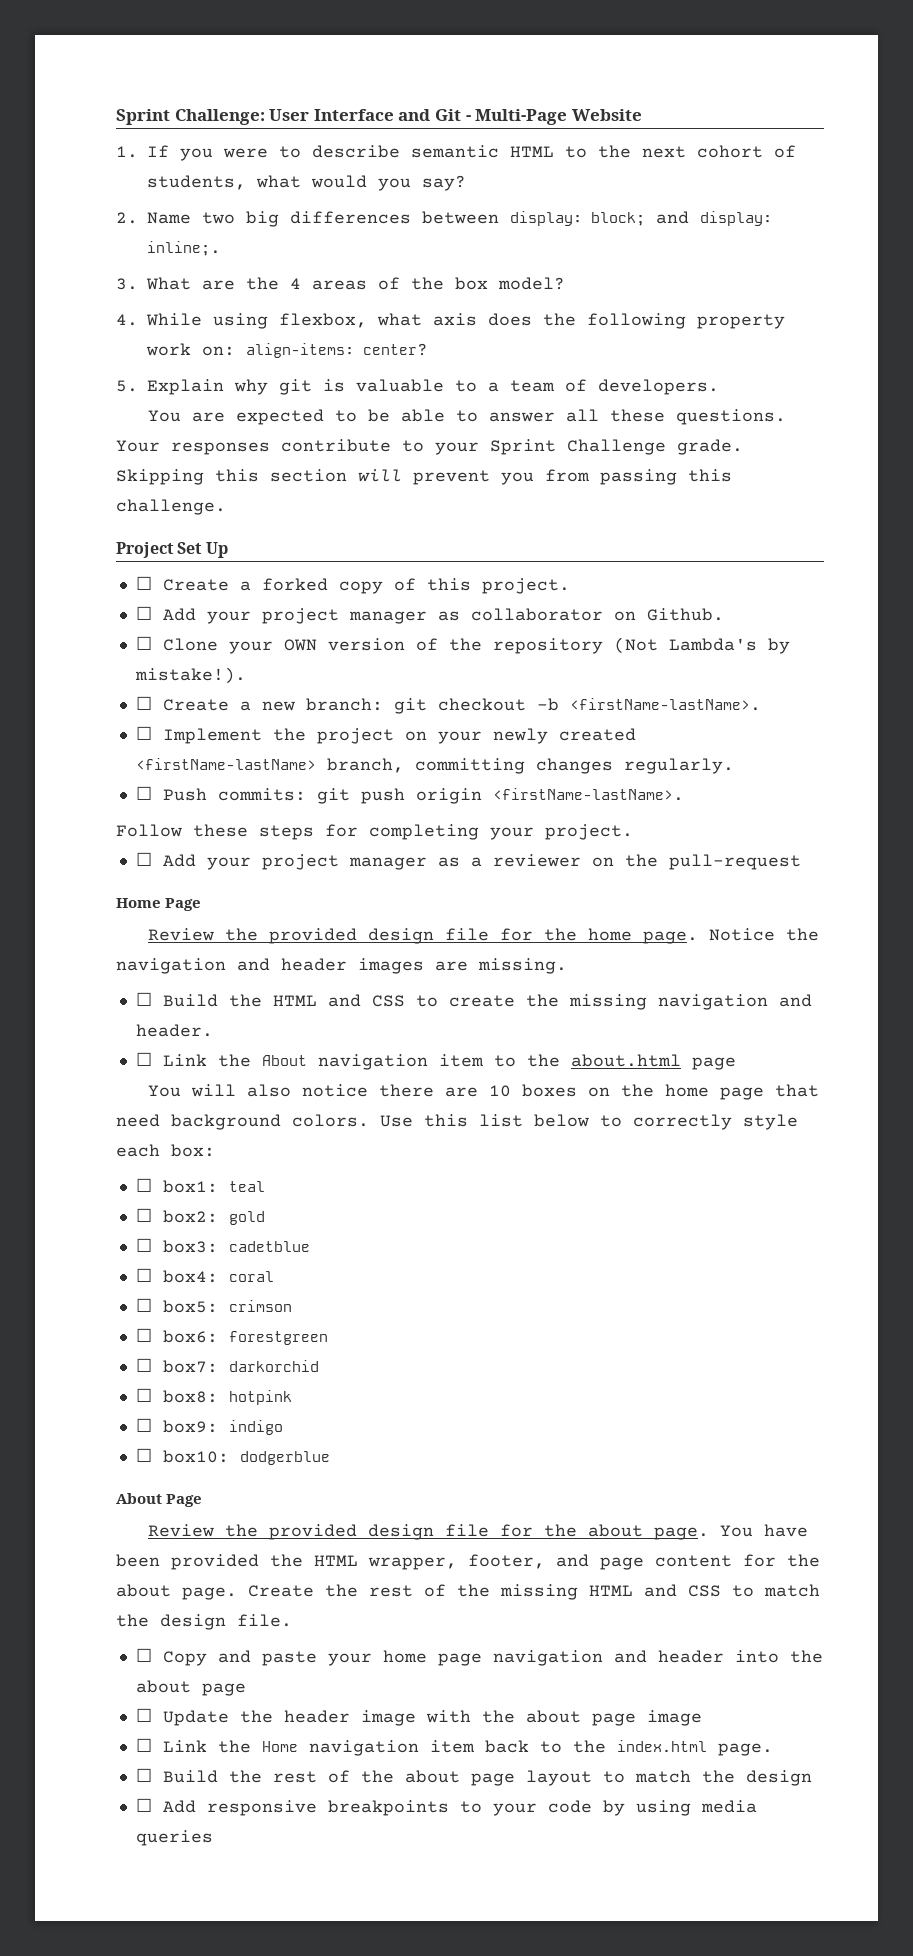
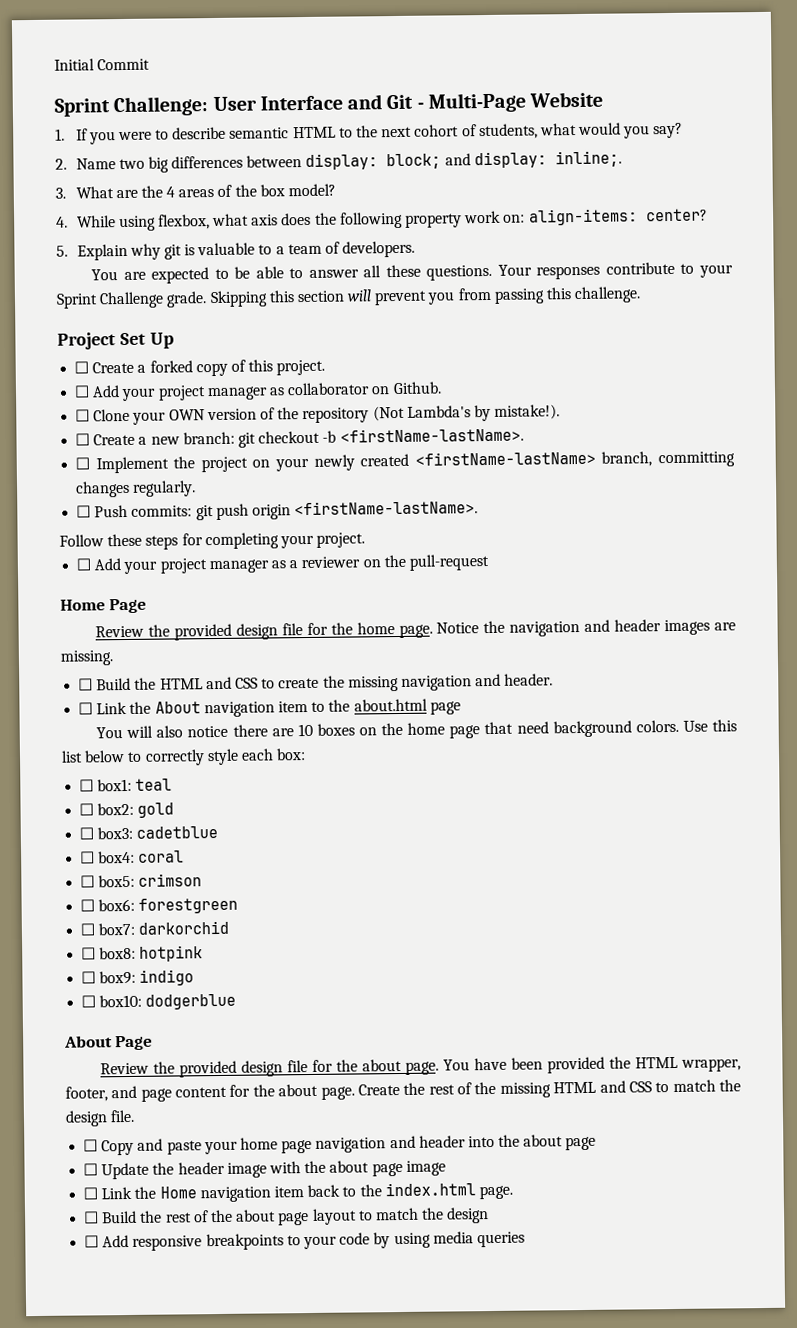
+ Initial Commit

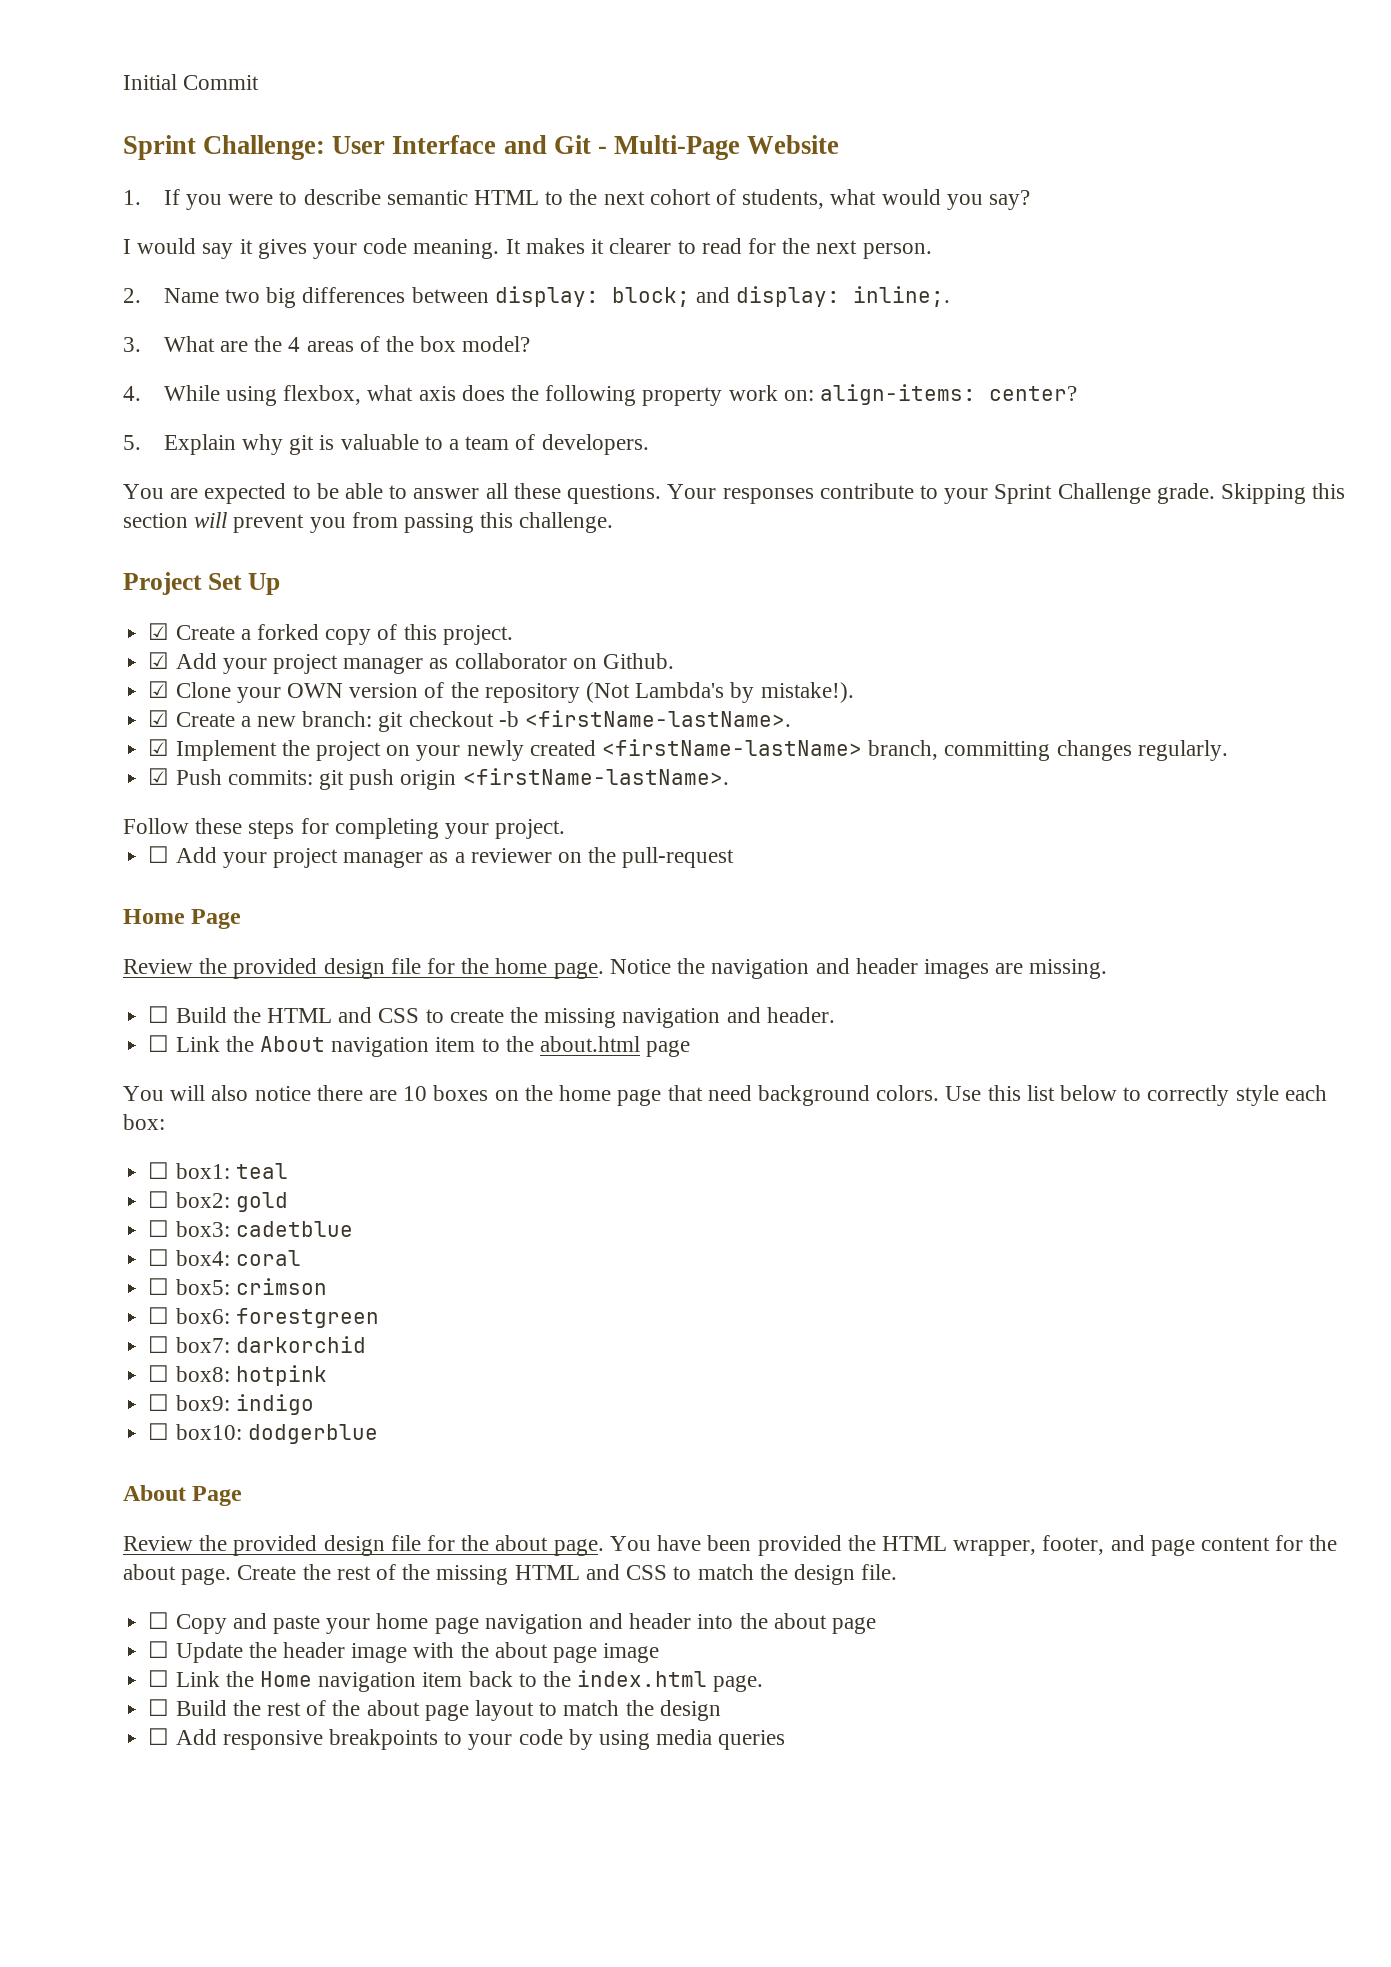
+ I would say it gives your code meaning. It makes it clearer to read for the next person.
- ☐ Create a forked copy of this project.
+ ☑ Create a forked copy of this project.
- ☐ Add your project manager as collaborator on Github.
+ ☑ Add your project manager as collaborator on Github.
- ☐ Clone your OWN version of the repository (Not Lambda's by mistake!).
+ ☑ Clone your OWN version of the repository (Not Lambda's by mistake!).
- ☐ Create a new branch: git checkout -b <firstName-lastName>.
+ ☑ Create a new branch: git checkout -b <firstName-lastName>.
- ☐ Implement the project on your newly created <firstName-lastName> branch, committing changes regularly.
+ ☑ Implement the project on your newly created <firstName-lastName> branch, committing changes regularly.
- ☐ Push commits: git push origin <firstName-lastName>.
+ ☑ Push commits: git push origin <firstName-lastName>.

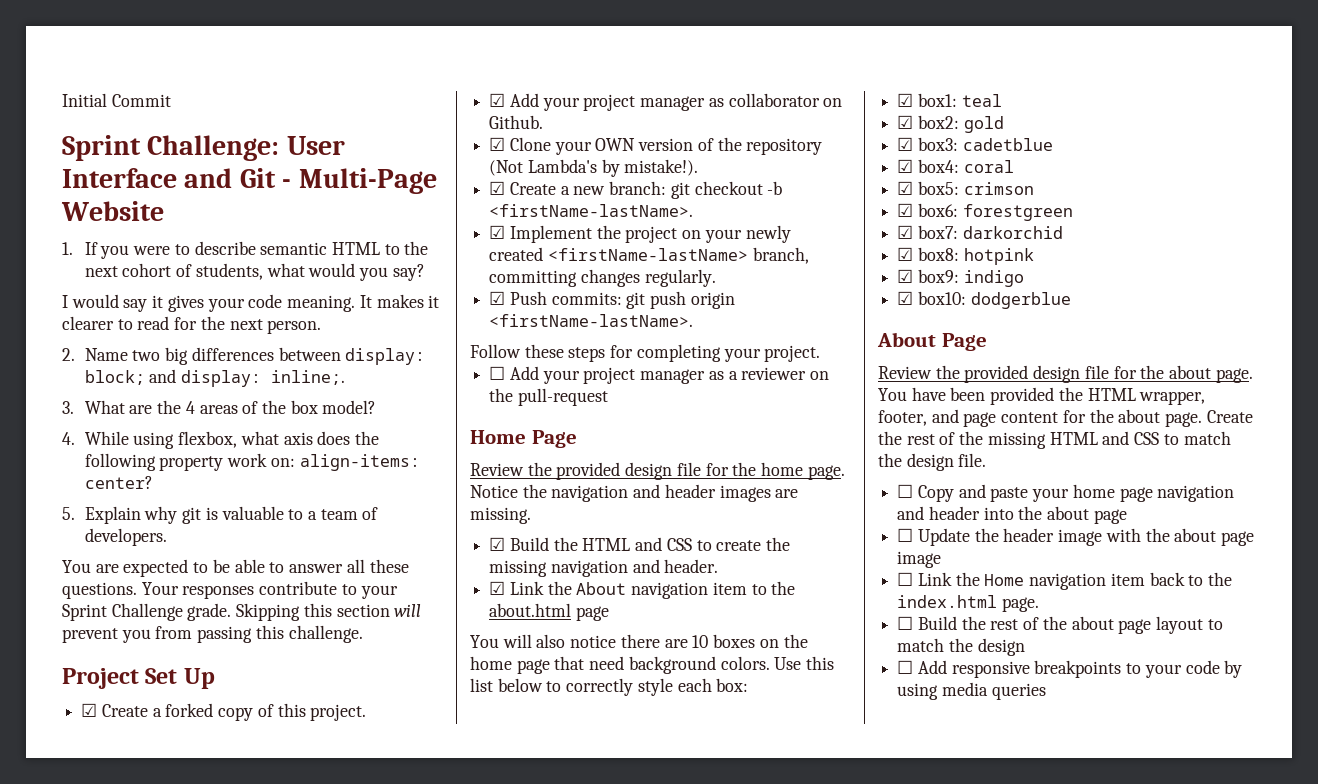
- ☐ Build the HTML and CSS to create the missing navigation and header.
+ ☑ Build the HTML and CSS to create the missing navigation and header.
- ☐ Link the About navigation item to the about.html page
+ ☑ Link the About navigation item to the about.html page
- ☐ box1: teal
+ ☑ box1: teal
- ☐ box2: gold
+ ☑ box2: gold
- ☐ box3: cadetblue
+ ☑ box3: cadetblue
- ☐ box4: coral
+ ☑ box4: coral
- ☐ box5: crimson
+ ☑ box5: crimson
- ☐ box6: forestgreen
+ ☑ box6: forestgreen
- ☐ box7: darkorchid
+ ☑ box7: darkorchid
- ☐ box8: hotpink
+ ☑ box8: hotpink
- ☐ box9: indigo
+ ☑ box9: indigo
- ☐ box10: dodgerblue
+ ☑ box10: dodgerblue

